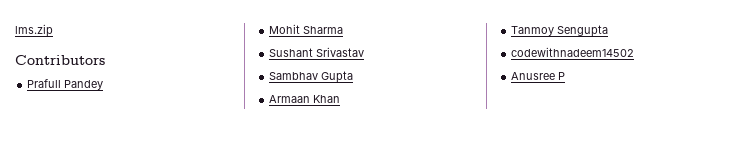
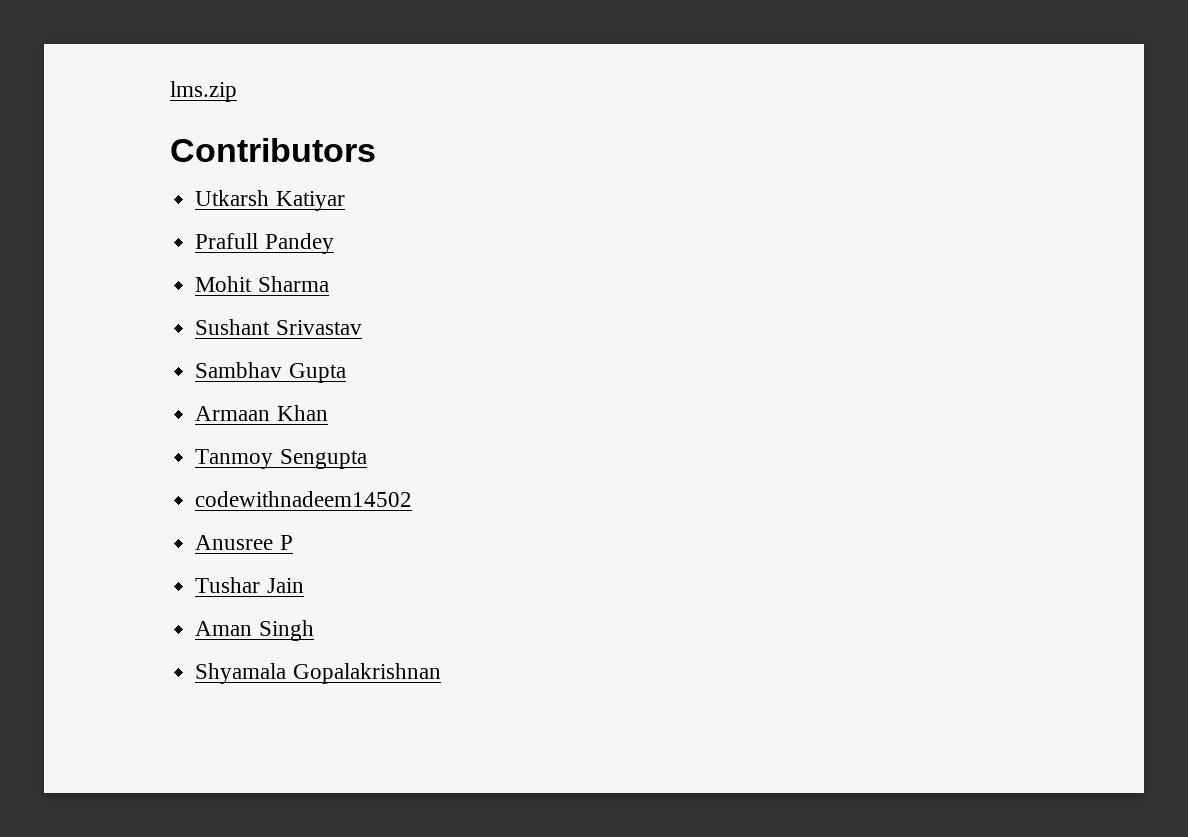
+ Utkarsh Katiyar
+ Tushar Jain
+ Aman Singh
+ Shyamala Gopalakrishnan

